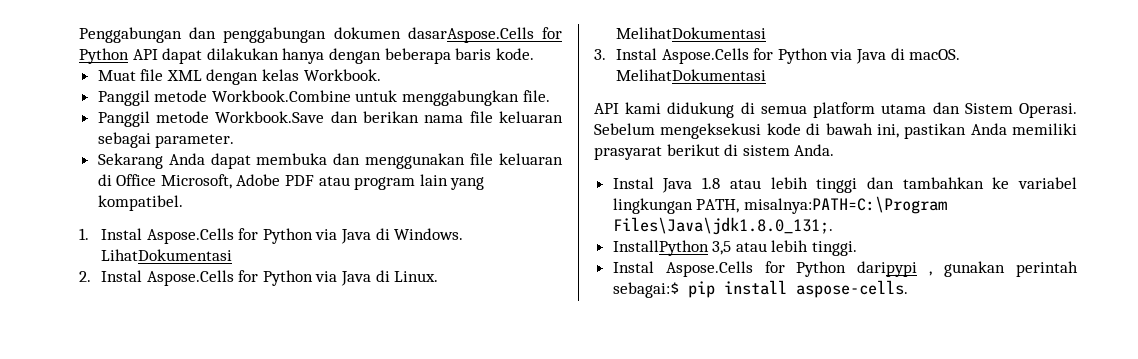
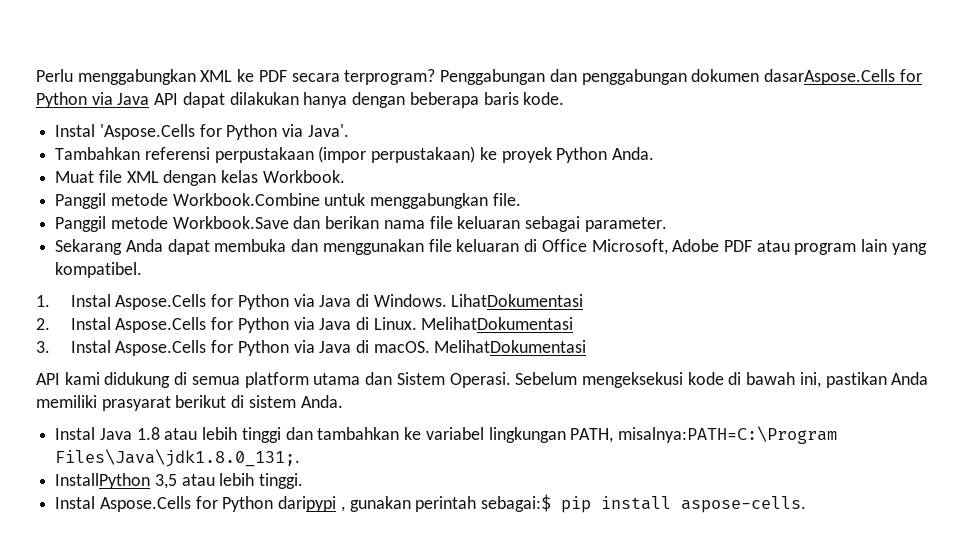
+ Perlu menggabungkan XML ke PDF secara terprogram?
- Penggabungan dan penggabungan dokumen dasarAspose.Cells for Python API dapat dilakukan hanya dengan beberapa baris kode.
+ Penggabungan dan penggabungan dokumen dasarAspose.Cells for Python via Java API dapat dilakukan hanya dengan beberapa baris kode.
+ Instal 'Aspose.Cells for Python via Java'.
+ Tambahkan referensi perpustakaan (impor perpustakaan) ke proyek Python Anda.

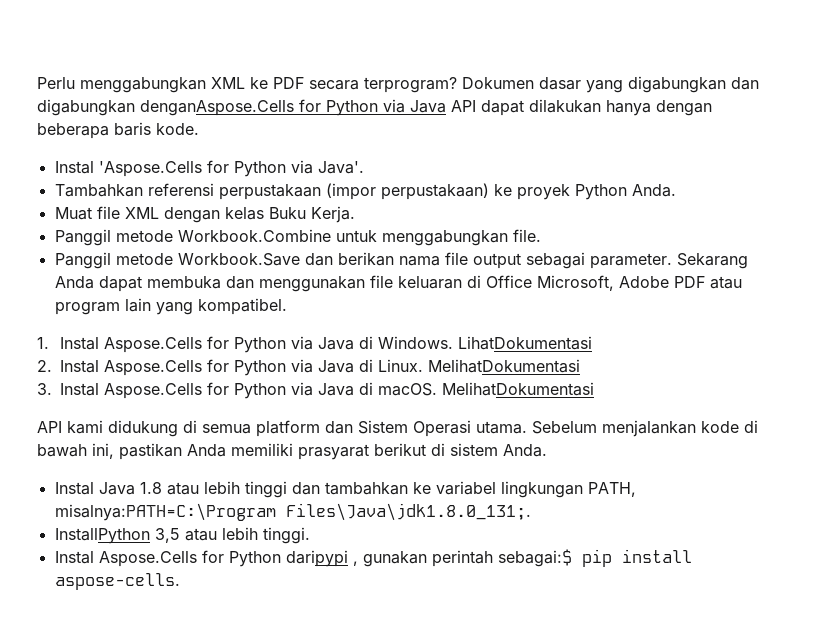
- Penggabungan dan penggabungan dokumen dasarAspose.Cells for Python via Java API dapat dilakukan hanya dengan beberapa baris kode.
+ Dokumen dasar yang digabungkan dan digabungkan denganAspose.Cells for Python via Java API dapat dilakukan hanya dengan beberapa baris kode.
- Muat file XML dengan kelas Workbook.
+ Muat file XML dengan kelas Buku Kerja.
- Panggil metode Workbook.Save dan berikan nama file keluaran sebagai parameter.
- Sekarang Anda dapat membuka dan menggunakan file keluaran di Office Microsoft, Adobe PDF atau program lain yang kompatibel.
+ Panggil metode Workbook.Save dan berikan nama file output sebagai parameter. Sekarang Anda dapat membuka dan menggunakan file keluaran di Office Microsoft, Adobe PDF atau program lain yang kompatibel.
- API kami didukung di semua platform utama dan Sistem Operasi. Sebelum mengeksekusi kode di bawah ini, pastikan Anda memiliki prasyarat berikut di sistem Anda.
+ API kami didukung di semua platform dan Sistem Operasi utama. Sebelum menjalankan kode di bawah ini, pastikan Anda memiliki prasyarat berikut di sistem Anda.

